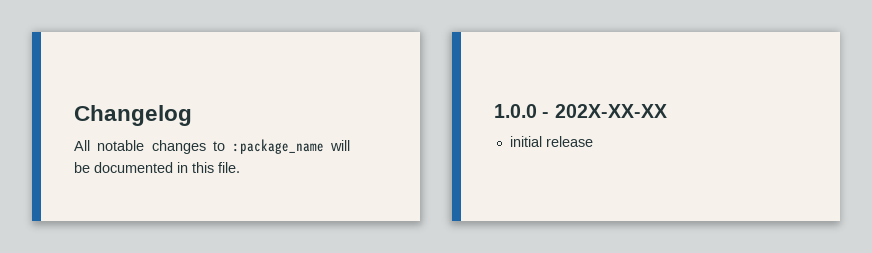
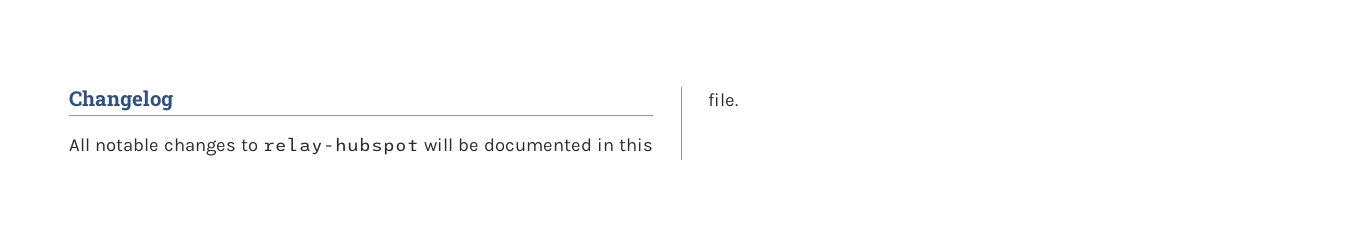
- All notable changes to :package_name will be documented in this file.
+ All notable changes to relay-hubspot will be documented in this file.
- 1.0.0 - 202X-XX-XX
- initial release

